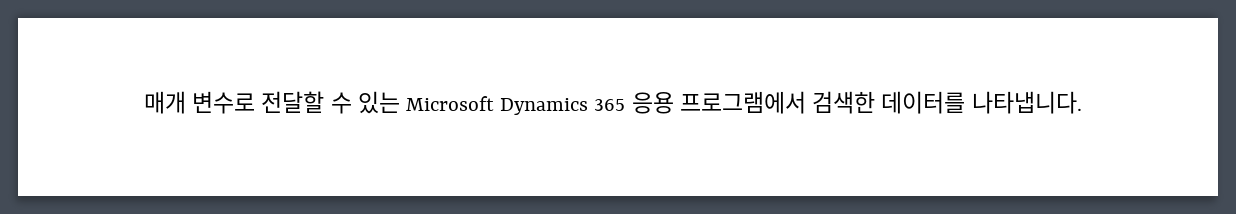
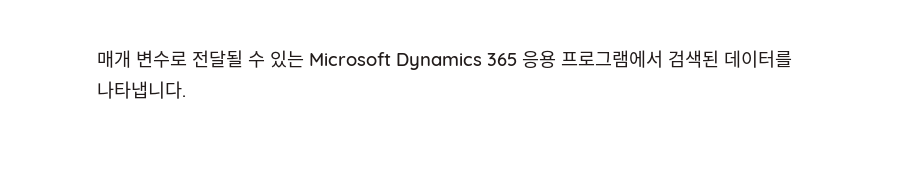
- 매개 변수로 전달할 수 있는 Microsoft Dynamics 365 응용 프로그램에서 검색한 데이터를 나타냅니다.
+ 매개 변수로 전달될 수 있는 Microsoft Dynamics 365 응용 프로그램에서 검색된 데이터를 나타냅니다.

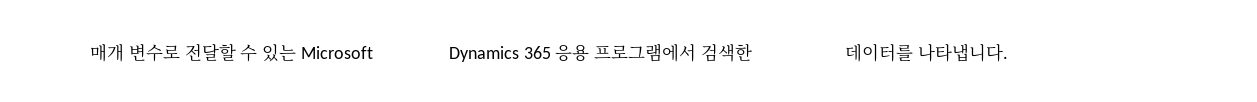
- 매개 변수로 전달될 수 있는 Microsoft Dynamics 365 응용 프로그램에서 검색된 데이터를 나타냅니다.
+ 매개 변수로 전달할 수 있는 Microsoft Dynamics 365 응용 프로그램에서 검색한 데이터를 나타냅니다.

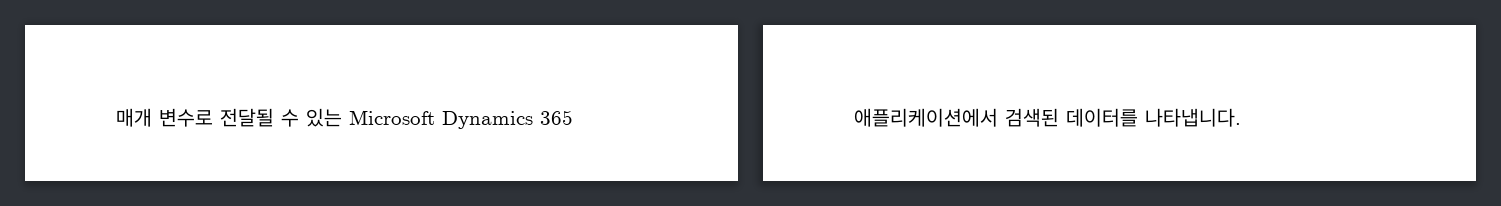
- 매개 변수로 전달할 수 있는 Microsoft Dynamics 365 응용 프로그램에서 검색한 데이터를 나타냅니다.
+ 매개 변수로 전달될 수 있는 Microsoft Dynamics 365 애플리케이션에서 검색된 데이터를 나타냅니다.

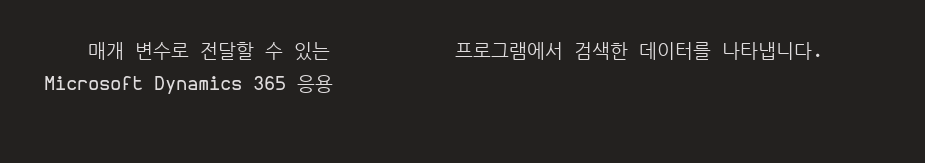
- 매개 변수로 전달될 수 있는 Microsoft Dynamics 365 애플리케이션에서 검색된 데이터를 나타냅니다.
+ 매개 변수로 전달할 수 있는 Microsoft Dynamics 365 응용 프로그램에서 검색한 데이터를 나타냅니다.

